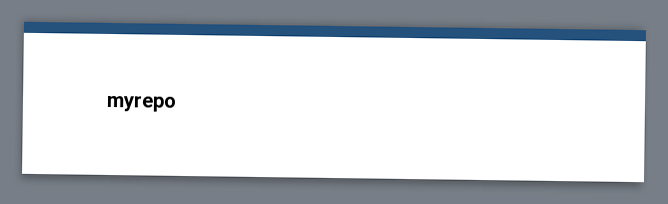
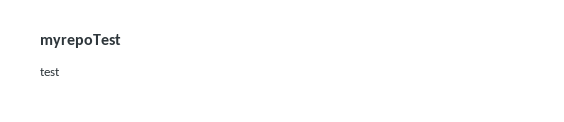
- myrepo
+ myrepoTest
+ test

